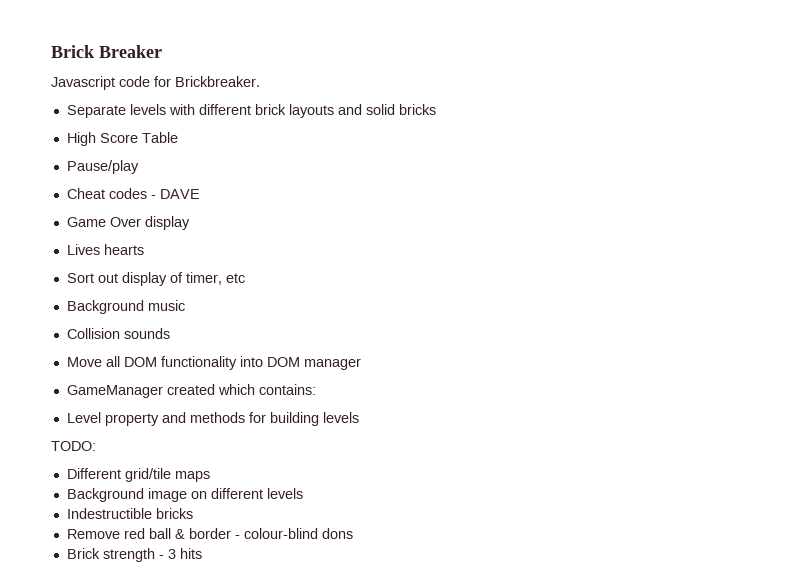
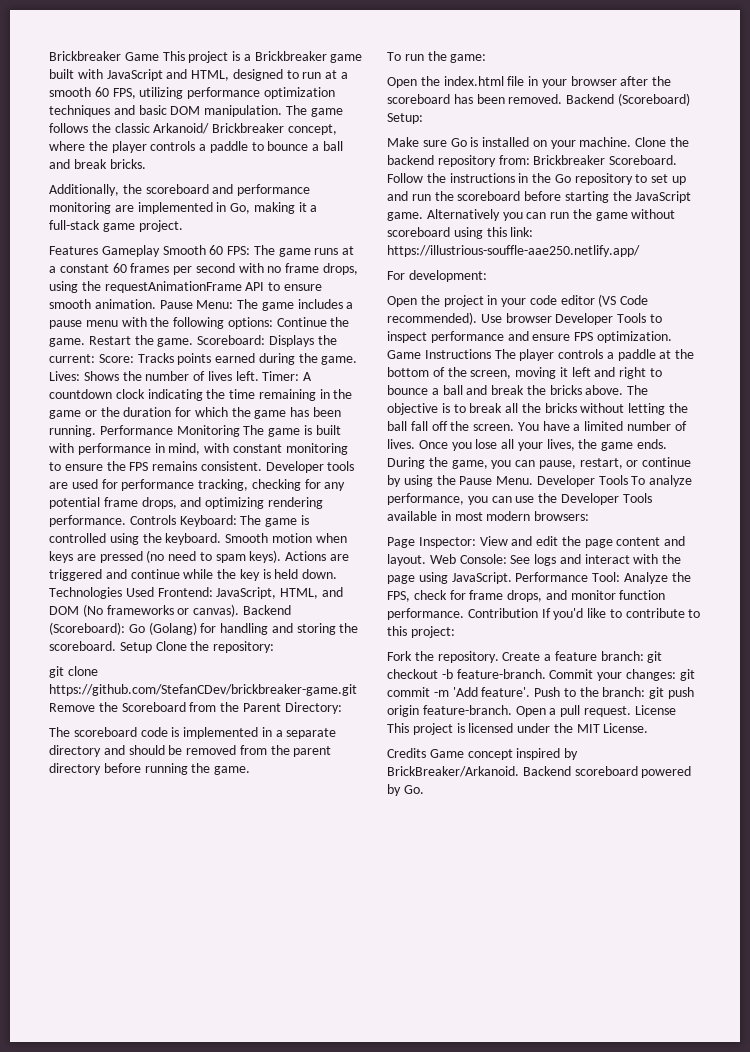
- Brick Breaker
- Javascript code for Brickbreaker.
- Separate levels with different brick layouts and solid bricks
- High Score Table
- Pause/play
- Cheat codes - DAVE
- Game Over display
- Lives hearts
- Sort out display of timer, etc
- Background music
- Collision sounds
- Move all DOM functionality into DOM manager
- GameManager created which contains:
- Level property and methods for building levels
- TODO:
- Different grid/tile maps
- Background image on different levels
- Indestructible bricks
- Remove red ball & border - colour-blind dons
- Brick strength - 3 hits
+ Brickbreaker Game This project is a Brickbreaker game built with JavaScript and HTML, designed to run at a smooth 60 FPS, utilizing performance optimization techniques and basic DOM manipulation. The game follows the classic Arkanoid/ Brickbreaker concept, where the player controls a paddle to bounce a ball and break bricks.
+ Additionally, the scoreboard and performance monitoring are implemented in Go, making it a full-stack game project.
+ Features Gameplay Smooth 60 FPS: The game runs at a constant 60 frames per second with no frame drops, using the requestAnimationFrame API to ensure smooth animation. Pause Menu: The game includes a pause menu with the following options: Continue the game. Restart the game. Scoreboard: Displays the current: Score: Tracks points earned during the game. Lives: Shows the number of lives left. Timer: A countdown clock indicating the time remaining in the game or the duration for which the game has been running. Performance Monitoring The game is built with performance in mind, with constant monitoring to ensure the FPS remains consistent. Developer tools are used for performance tracking, checking for any potential frame drops, and optimizing rendering performance. Controls Keyboard: The game is controlled using the keyboard. Smooth motion when keys are pressed (no need to spam keys). Actions are triggered and continue while the key is held down. Technologies Used Frontend: JavaScript, HTML, and DOM (No frameworks or canvas). Backend (Scoreboard): Go (Golang) for handling and storing the scoreboard. Setup Clone the repository:
+ git clone https://github.com/StefanCDev/brickbreaker-game.git Remove the Scoreboard from the Parent Directory:
+ The scoreboard code is implemented in a separate directory and should be removed from the parent directory before running the game.
+ To run the game:
+ Open the index.html file in your browser after the scoreboard has been removed. Backend (Scoreboard) Setup:
+ Make sure Go is installed on your machine. Clone the backend repository from: Brickbreaker Scoreboard. Follow the instructions in the Go repository to set up and run the scoreboard before starting the JavaScript game. Alternatively you can run the game without scoreboard using this link: https://illustrious-souffle-aae250.netlify.app/
+ For development:
+ Open the project in your code editor (VS Code recommended). Use browser Developer Tools to inspect performance and ensure FPS optimization. Game Instructions The player controls a paddle at the bottom of the screen, moving it left and right to bounce a ball and break the bricks above. The objective is to break all the bricks without letting the ball fall off the screen. You have a limited number of lives. Once you lose all your lives, the game ends. During the game, you can pause, restart, or continue by using the Pause Menu. Developer Tools To analyze performance, you can use the Developer Tools available in most modern browsers:
+ Page Inspector: View and edit the page content and layout. Web Console: See logs and interact with the page using JavaScript. Performance Tool: Analyze the FPS, check for frame drops, and monitor function performance. Contribution If you'd like to contribute to this project:
+ Fork the repository. Create a feature branch: git checkout -b feature-branch. Commit your changes: git commit -m 'Add feature'. Push to the branch: git push origin feature-branch. Open a pull request. License This project is licensed under the MIT License.
+ Credits Game concept inspired by BrickBreaker/Arkanoid. Backend scoreboard powered by Go.

